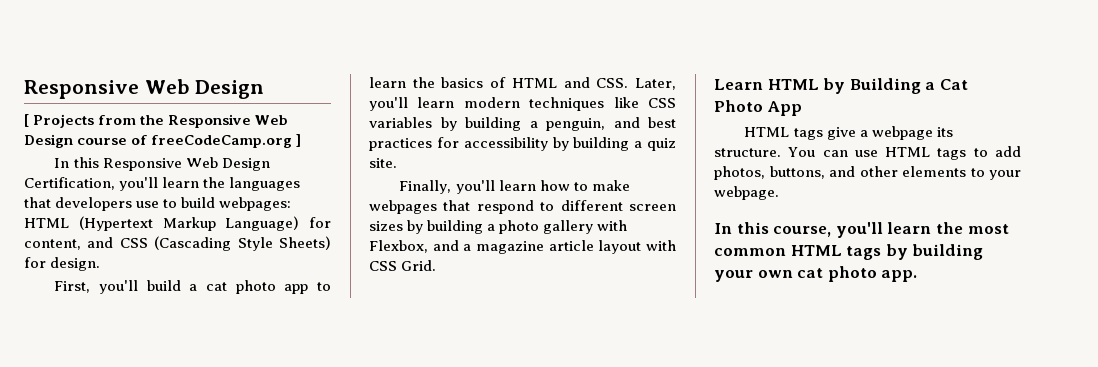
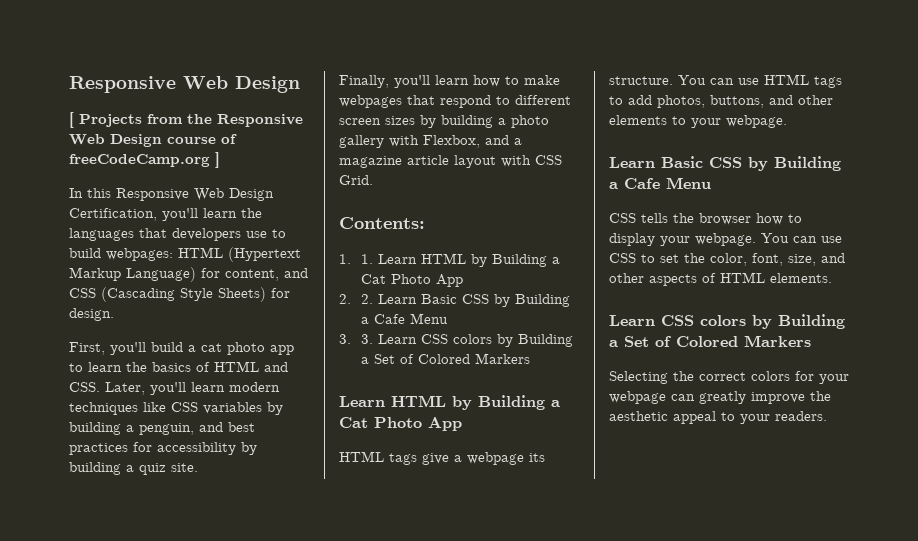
+ Contents:
+ 1. 1. Learn HTML by Building a Cat Photo App
+ 2. 2. Learn Basic CSS by Building a Cafe Menu
+ 3. 3. Learn CSS colors by Building a Set of Colored Markers
  You can use HTML tags to add photos, buttons, and other elements to your webpage.
- In this course, you'll learn the most common HTML tags by building your own cat photo app.
+ Learn Basic CSS by Building a Cafe Menu
+ CSS tells the browser how to display your webpage. You can use CSS to set the color, font, size, and other aspects of HTML elements.
+ Learn CSS colors by Building a Set of Colored Markers
+ Selecting the correct colors for your webpage can greatly improve the aesthetic appeal to your readers.

